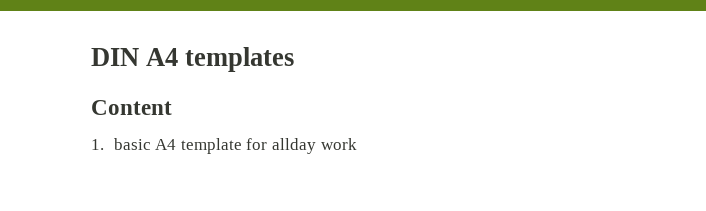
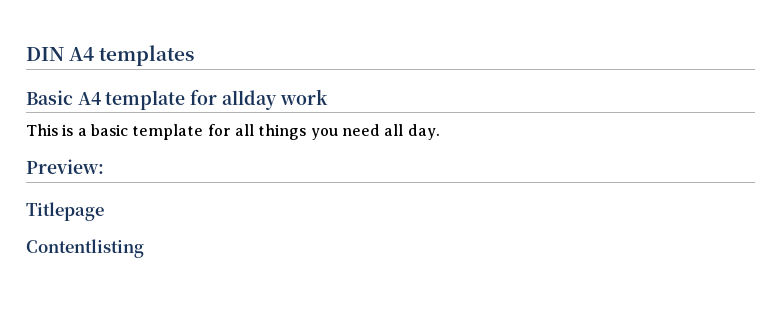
- Content
- 1. basic A4 template for allday work
+ Basic A4 template for allday work
+ This is a basic template for all things you need all day.
+ Preview:
+ Titlepage
+ Contentlisting

